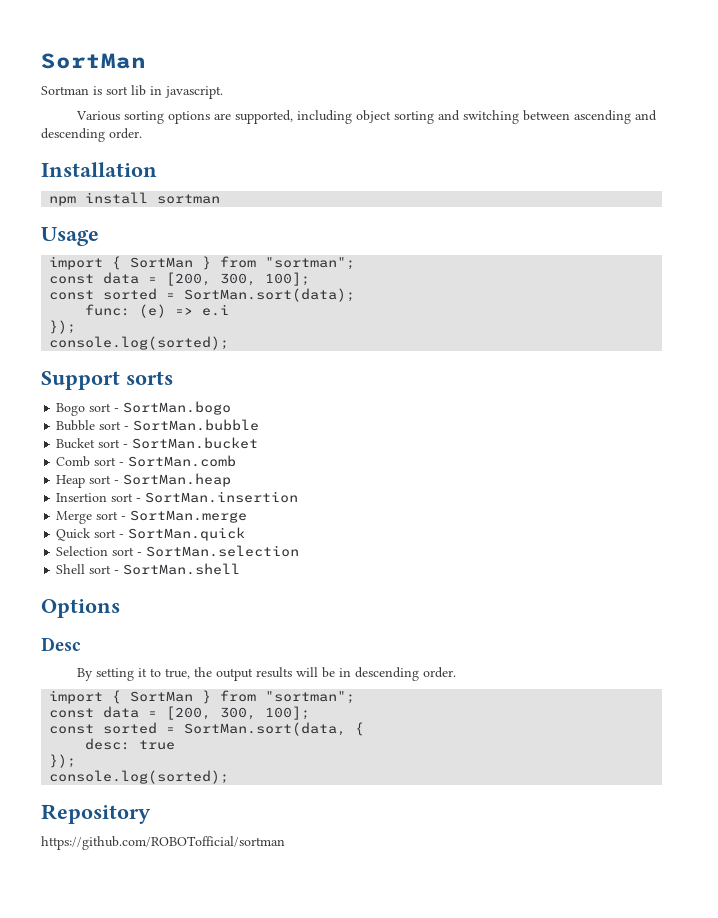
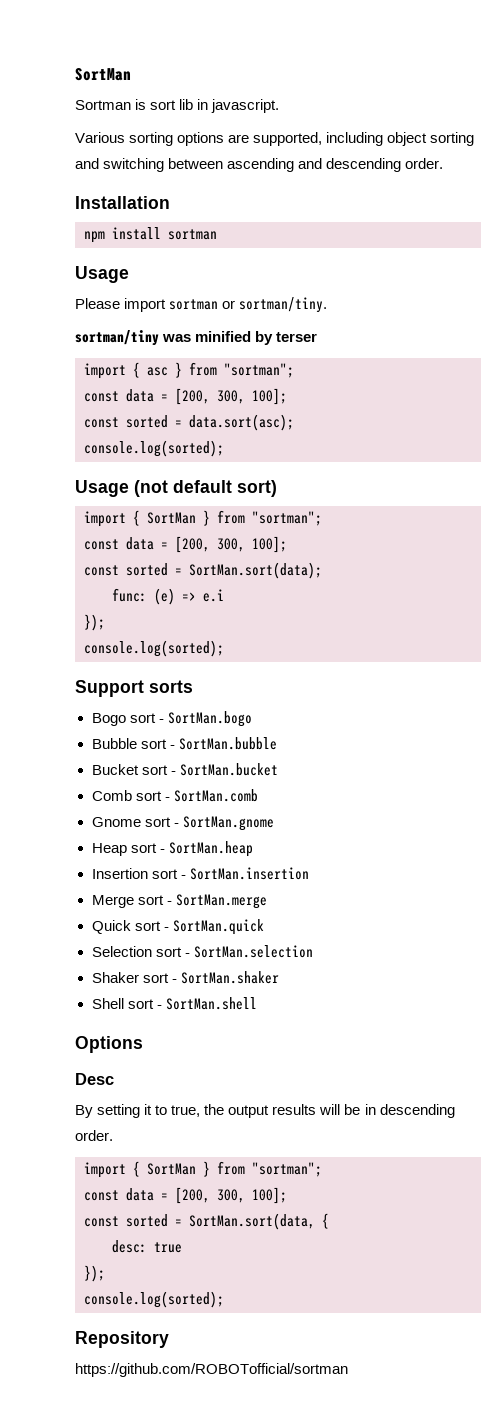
+ Please import sortman or sortman/tiny.
+ sortman/tiny was minified by terser
+ import { asc } from "sortman";
+ const data = [200, 300, 100];
+ const sorted = data.sort(asc);
+ console.log(sorted);
+ Usage (not default sort)
+ Gnome sort - SortMan.gnome
+ Shaker sort - SortMan.shaker

